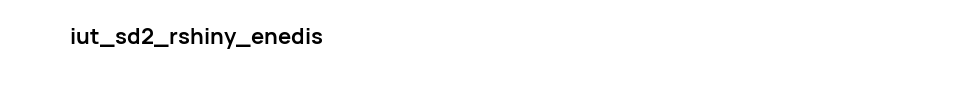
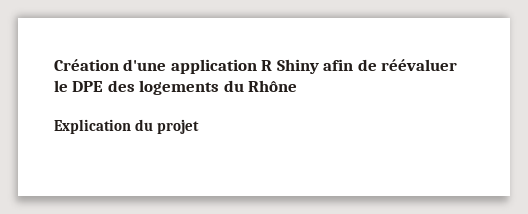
- iut_sd2_rshiny_enedis
+ Création d'une application R Shiny afin de réévaluer le DPE des logements du Rhône
+ Explication du projet

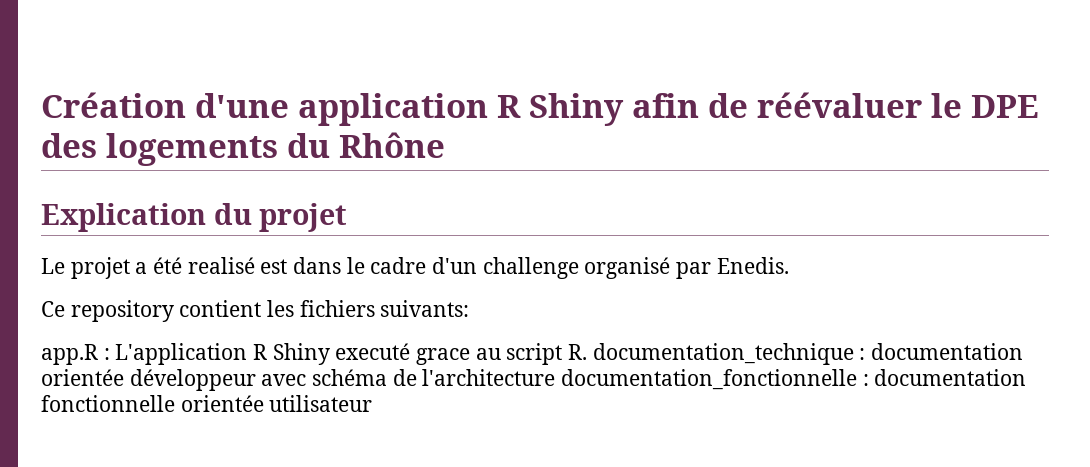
+ Le projet a été realisé est dans le cadre d'un challenge organisé par Enedis.
+ Ce repository contient les fichiers suivants:
+ app.R : L'application R Shiny executé grace au script R. documentation_technique : documentation orientée développeur avec schéma de l'architecture documentation_fonctionnelle : documentation fonctionnelle orientée utilisateur

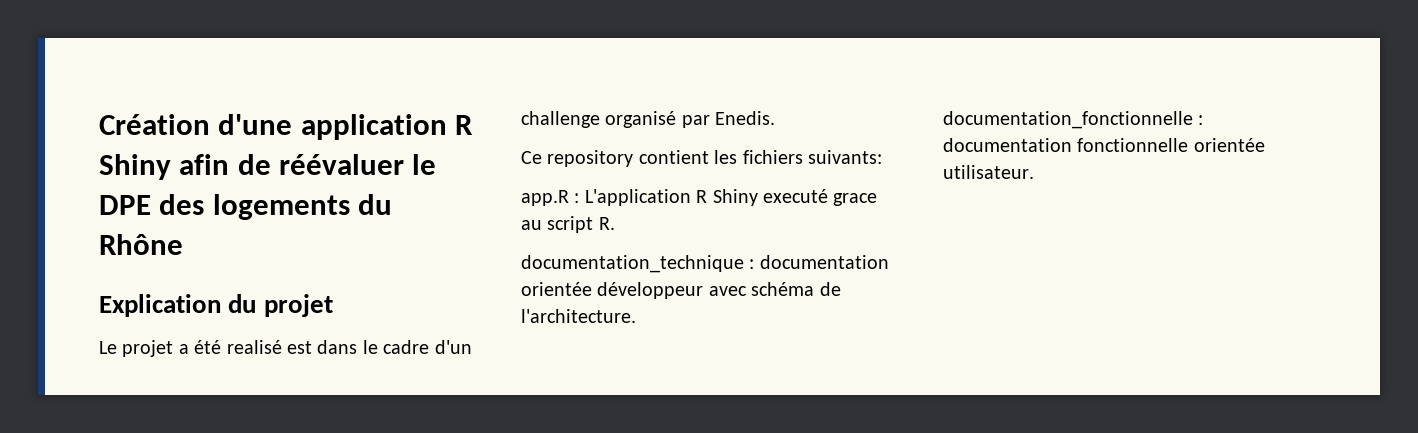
- app.R : L'application R Shiny executé grace au script R. documentation_technique : documentation orientée développeur avec schéma de l'architecture documentation_fonctionnelle : documentation fonctionnelle orientée utilisateur
+ app.R : L'application R Shiny executé grace au script R.
+ documentation_technique : documentation orientée développeur avec schéma de l'architecture.
+ documentation_fonctionnelle : documentation fonctionnelle orientée utilisateur.

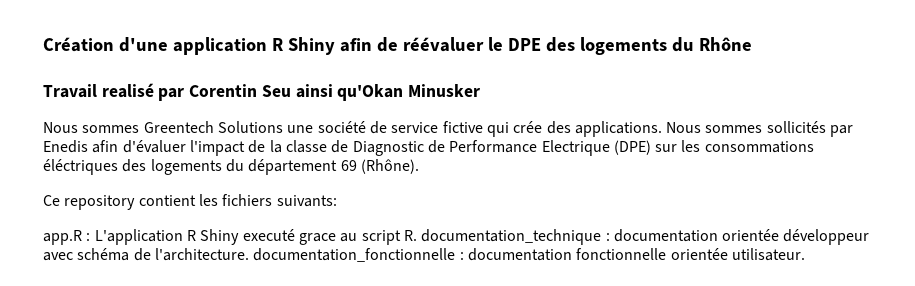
- Explication du projet
- Le projet a été realisé est dans le cadre d'un challenge organisé par Enedis.
+ Travail realisé par Corentin Seu ainsi qu'Okan Minusker
+ Nous sommes Greentech Solutions une société de service fictive qui crée des applications. Nous sommes sollicités par Enedis afin d'évaluer l'impact de la classe de Diagnostic de Performance Electrique (DPE) sur les consommations éléctriques des logements du département 69 (Rhône).
- app.R : L'application R Shiny executé grace au script R.
- documentation_technique : documentation orientée développeur avec schéma de l'architecture.
- documentation_fonctionnelle : documentation fonctionnelle orientée utilisateur.
+ app.R : L'application R Shiny executé grace au script R. documentation_technique : documentation orientée développeur avec schéma de l'architecture. documentation_fonctionnelle : documentation fonctionnelle orientée utilisateur.

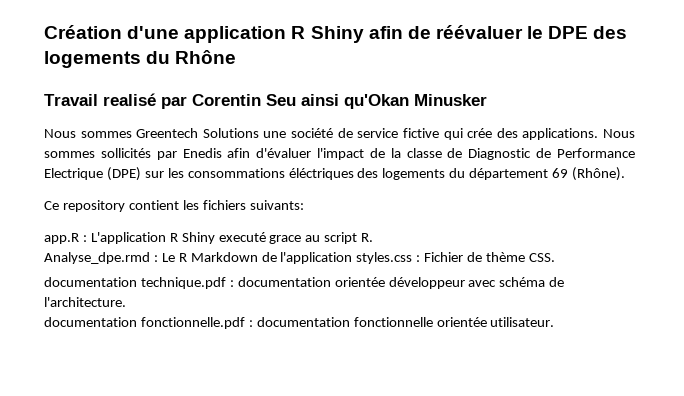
- app.R : L'application R Shiny executé grace au script R. documentation_technique : documentation orientée développeur avec schéma de l'architecture. documentation_fonctionnelle : documentation fonctionnelle orientée utilisateur.
+ app.R : L'application R Shiny executé grace au script R.
+ Analyse_dpe.rmd : Le R Markdown de l'application styles.css : Fichier de thème CSS.
+ documentation technique.pdf : documentation orientée développeur avec schéma de l'architecture.
+ documentation fonctionnelle.pdf : documentation fonctionnelle orientée utilisateur.

